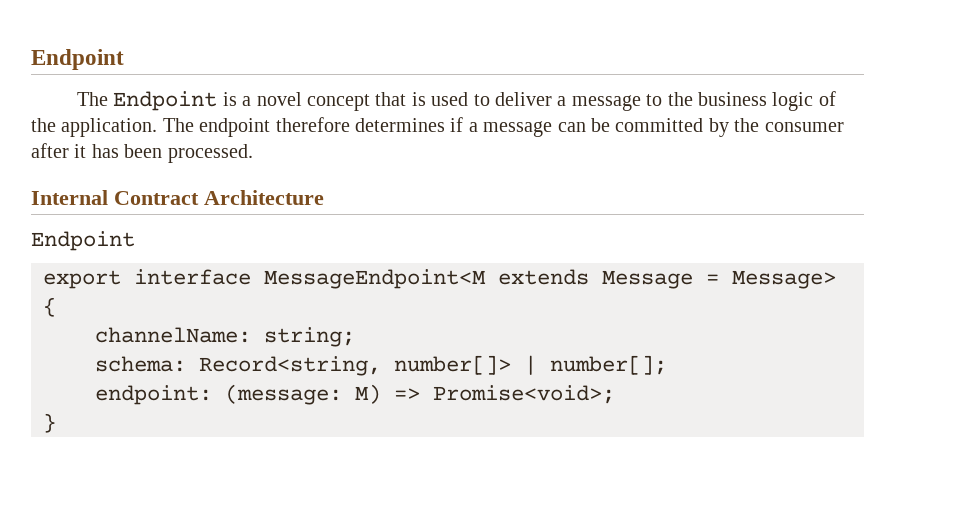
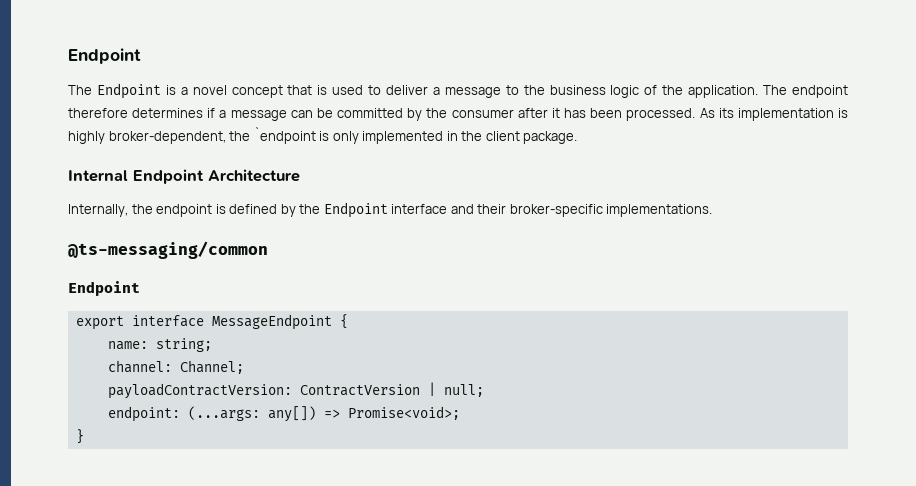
+ As its implementation is highly broker-dependent, the `endpoint is only implemented in the client package.
- Internal Contract Architecture
+ Internal Endpoint Architecture
+ Internally, the endpoint is defined by the Endpoint interface and their broker-specific implementations.
+ @ts-messaging/common
  Endpoint
- export interface MessageEndpoint<M extends Message = Message> {
+ export interface MessageEndpoint {
- channelName: string;
+ name: string;
- schema: Record<string, number[]> | number[];
+ channel: Channel;
+ payloadContractVersion: ContractVersion | null;
- endpoint: (message: M) => Promise<void>;
+ endpoint: (...args: any[]) => Promise<void>;

